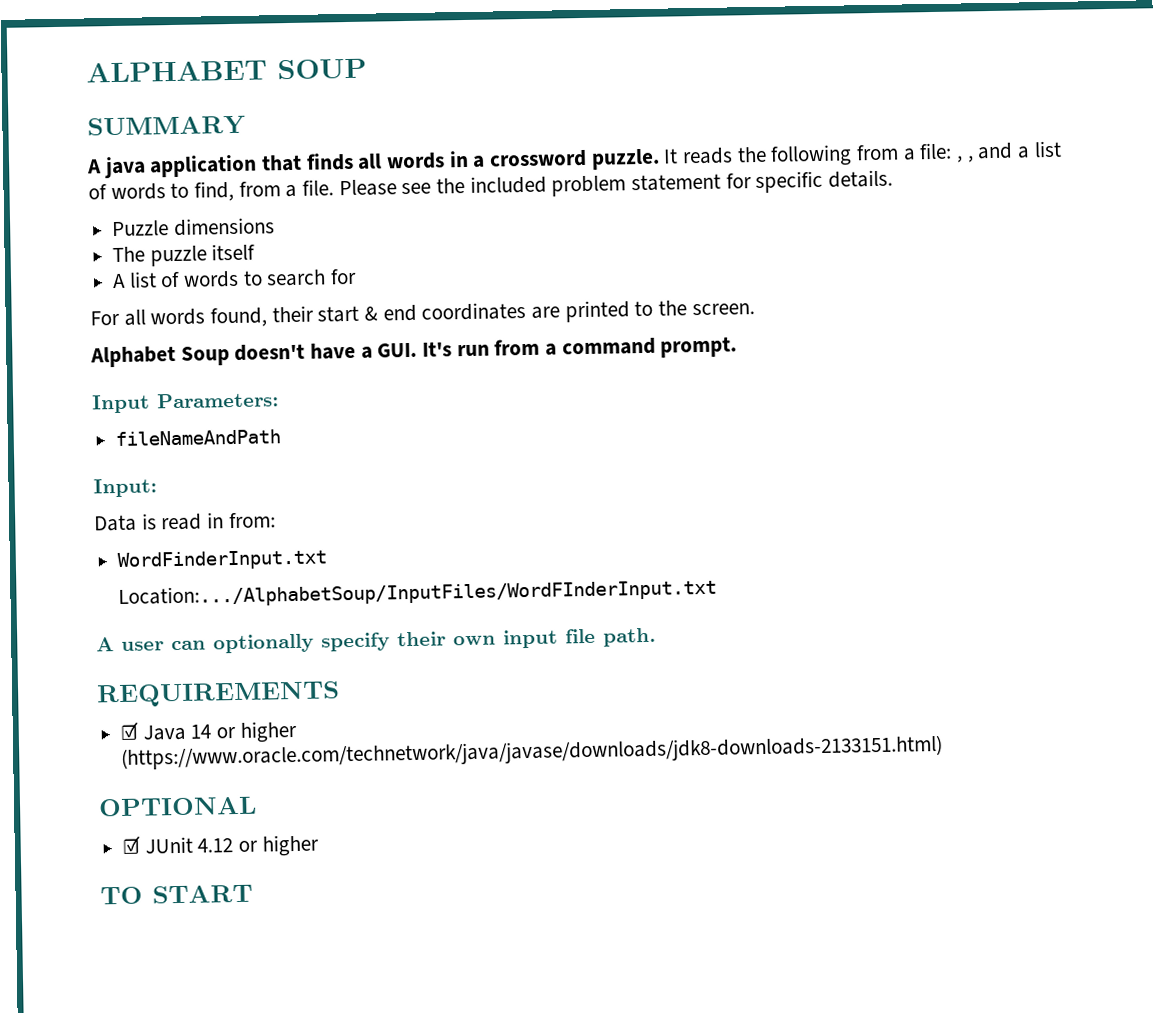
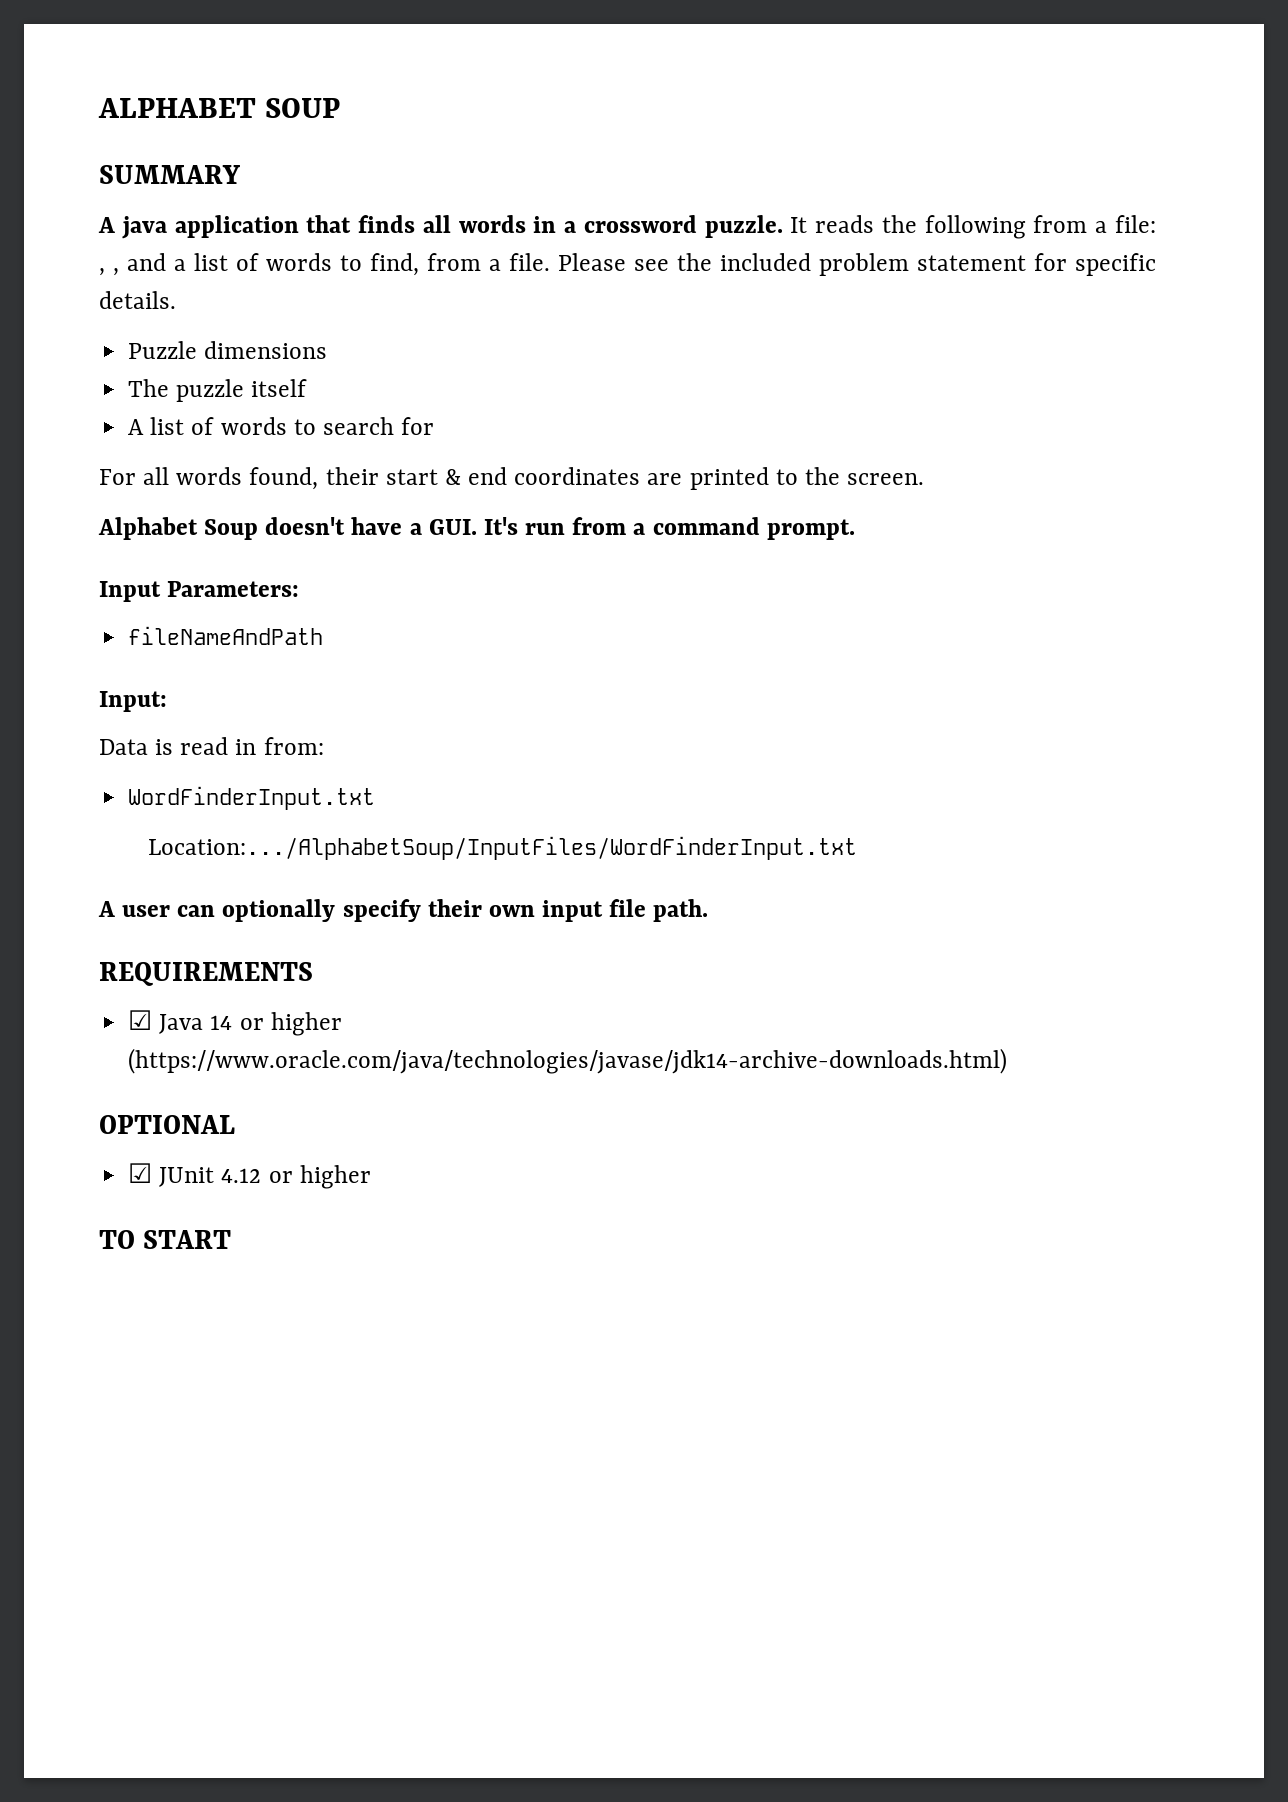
- Location:.../AlphabetSoup/InputFiles/WordFInderInput.txt
+ Location:.../AlphabetSoup/InputFiles/WordFinderInput.txt
- ☑ Java 14 or higher (https://www.oracle.com/technetwork/java/javase/downloads/jdk8-downloads-2133151.html)
+ ☑ Java 14 or higher (https://www.oracle.com/java/technologies/javase/jdk14-archive-downloads.html)

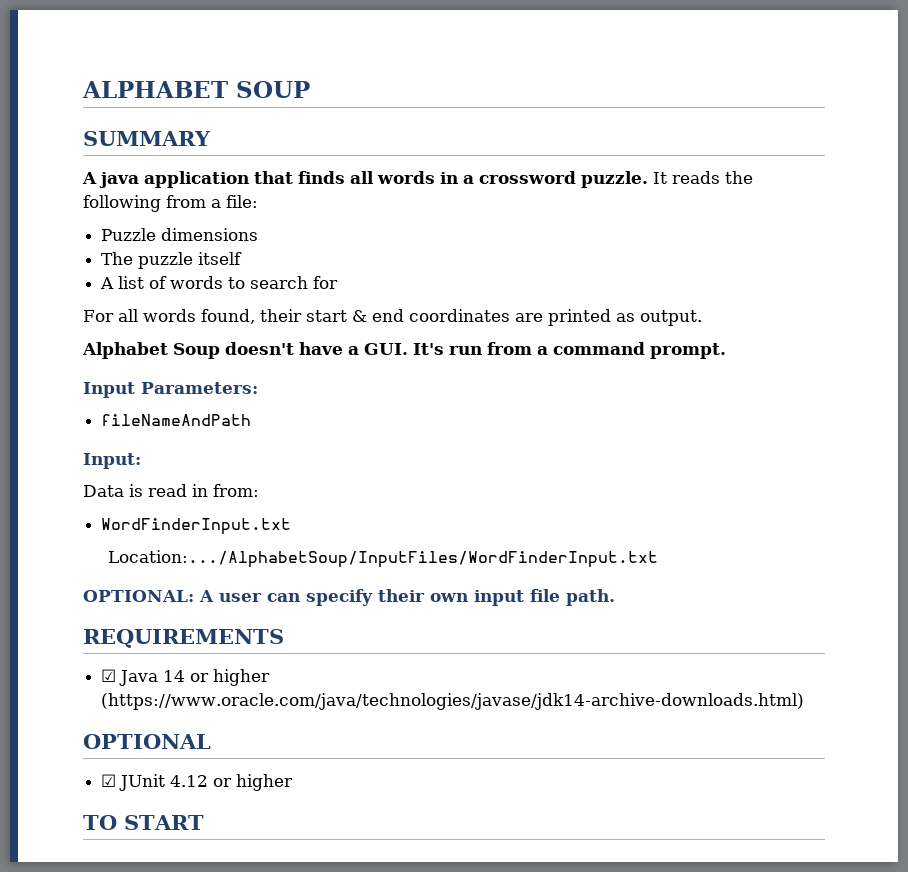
- It reads the following from a file: , , and a list of words to find, from a file. Please see the included problem statement for specific details.
+ It reads the following from a file:
- For all words found, their start & end coordinates are printed to the screen.
+ For all words found, their start & end coordinates are printed as output.
- A user can optionally specify their own input file path.
+ OPTIONAL: A user can specify their own input file path.

